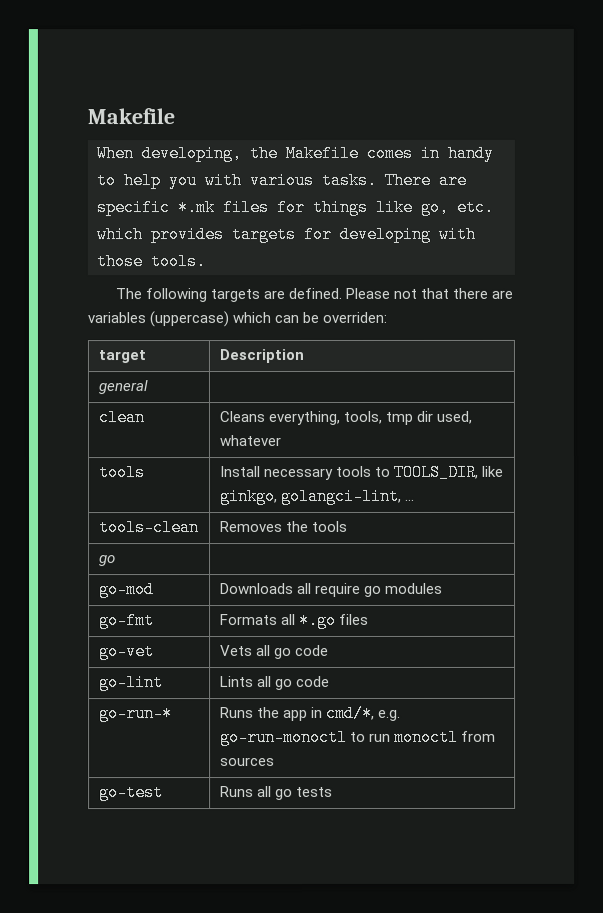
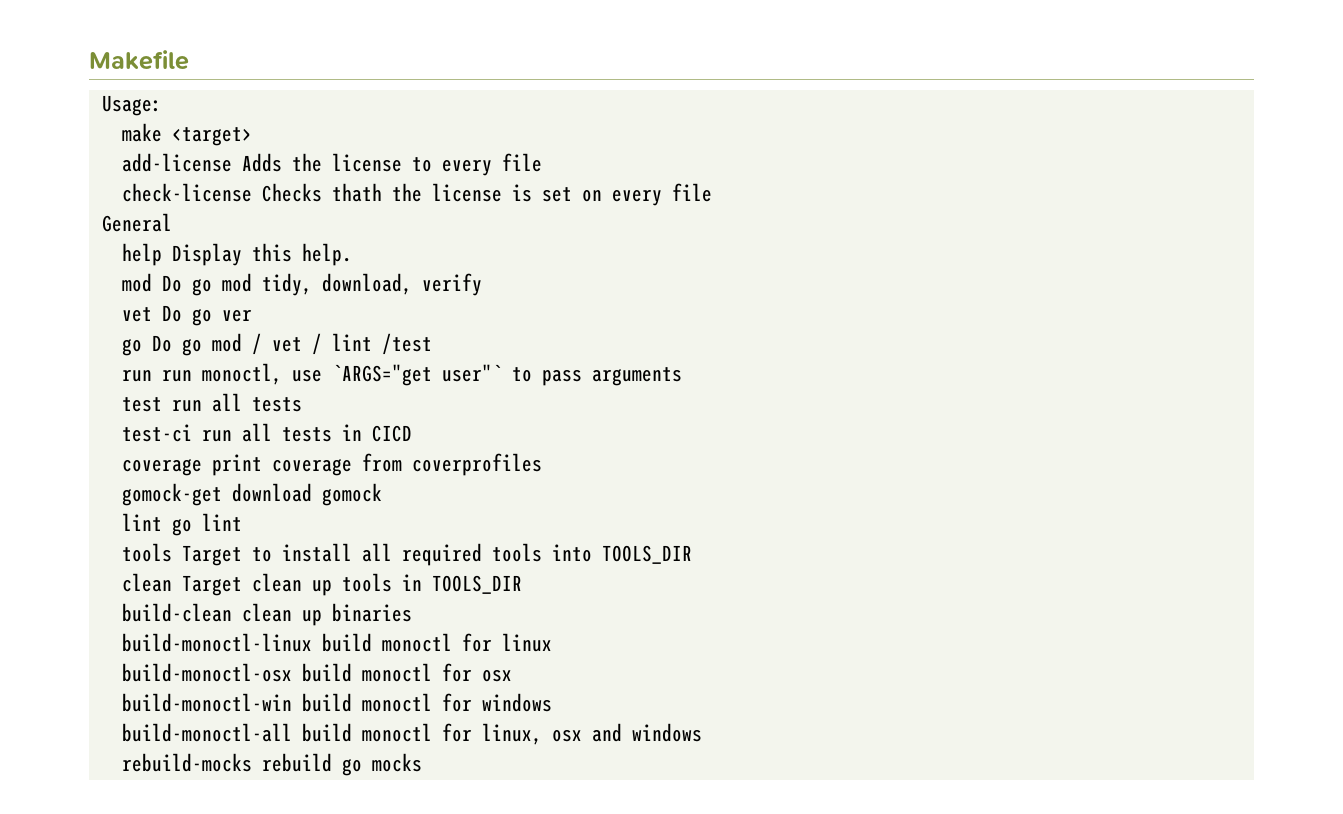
- When developing, the Makefile comes in handy to help you with various tasks. There are specific *.mk files for things like go, etc. which provides targets for developing with those tools.
- The following targets are defined. Please not that there are variables (uppercase) which can be overriden:
- target | Description
- general |
- clean | Cleans everything, tools, tmp dir used, whatever
- tools | Install necessary tools to TOOLS_DIR, like ginkgo, golangci-lint, ...
- tools-clean | Removes the tools
- go |
- go-mod | Downloads all require go modules
- go-fmt | Formats all *.go files
- go-vet | Vets all go code
- go-lint | Lints all go code
- go-run-* | Runs the app in cmd/*, e.g. go-run-monoctl to run monoctl from sources
- go-test | Runs all go tests
+ Usage:
+ make <target>
+ add-license Adds the license to every file
+ check-license Checks thath the license is set on every file
+ General
+ help Display this help.
+ mod Do go mod tidy, download, verify
+ vet Do go ver
+ go Do go mod / vet / lint /test
+ run run monoctl, use `ARGS="get user"` to pass arguments
+ test run all tests
+ test-ci run all tests in CICD
+ coverage print coverage from coverprofiles
+ gomock-get download gomock
+ lint go lint
+ tools Target to install all required tools into TOOLS_DIR
+ clean Target clean up tools in TOOLS_DIR
+ build-clean clean up binaries
+ build-monoctl-linux build monoctl for linux
+ build-monoctl-osx build monoctl for osx
+ build-monoctl-win build monoctl for windows
+ build-monoctl-all build monoctl for linux, osx and windows
+ rebuild-mocks rebuild go mocks

